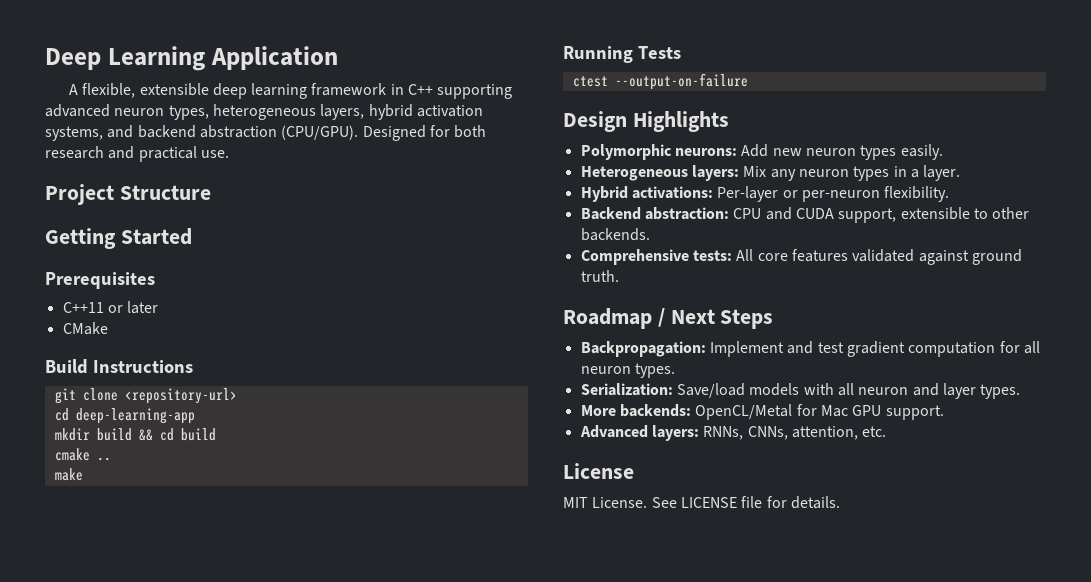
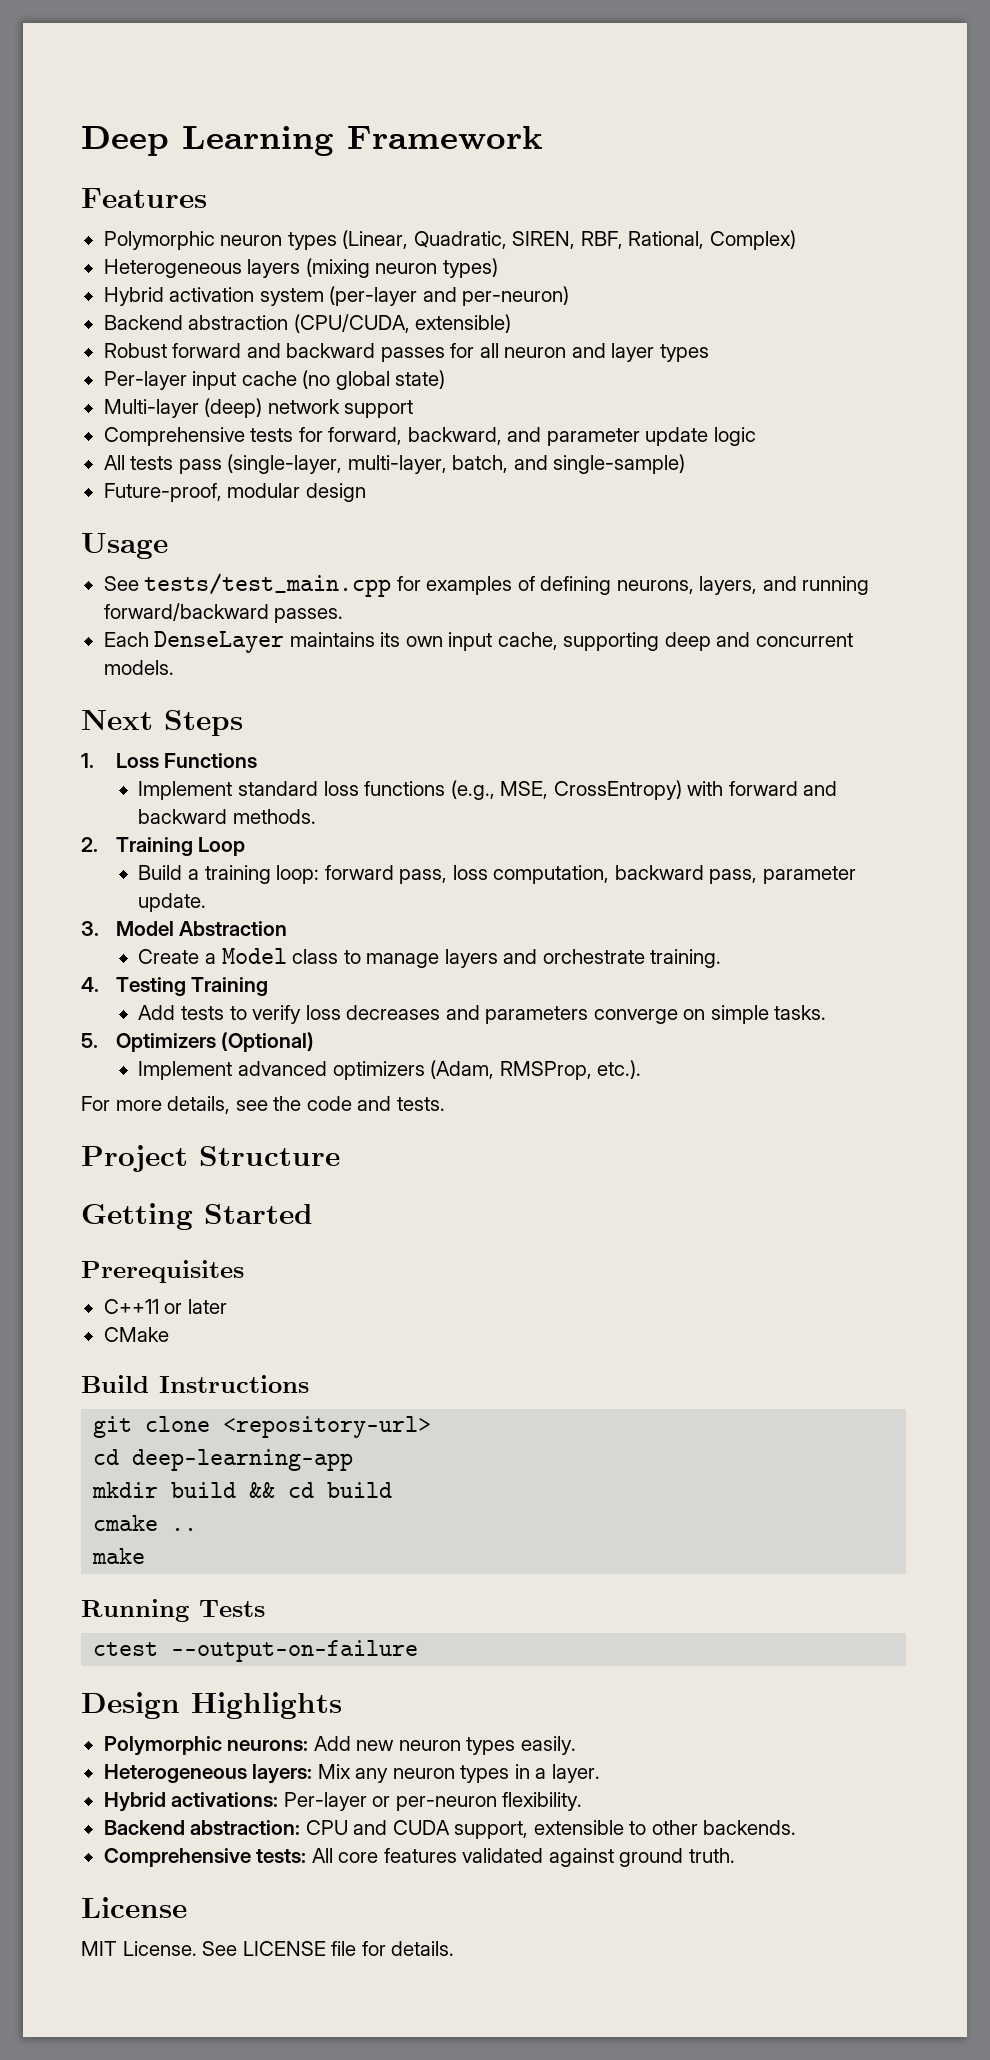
- Deep Learning Application
- A flexible, extensible deep learning framework in C++ supporting advanced neuron types, heterogeneous layers, hybrid activation systems, and backend abstraction (CPU/GPU). Designed for both research and practical use.
+ Deep Learning Framework
+ Features
+ Polymorphic neuron types (Linear, Quadratic, SIREN, RBF, Rational, Complex)
+ Heterogeneous layers (mixing neuron types)
+ Hybrid activation system (per-layer and per-neuron)
+ Backend abstraction (CPU/CUDA, extensible)
+ Robust forward and backward passes for all neuron and layer types
+ Per-layer input cache (no global state)
+ Multi-layer (deep) network support
+ Comprehensive tests for forward, backward, and parameter update logic
+ All tests pass (single-layer, multi-layer, batch, and single-sample)
+ Future-proof, modular design
+ Usage
+ See tests/test_main.cpp for examples of defining neurons, layers, and running forward/backward passes.
+ Each DenseLayer maintains its own input cache, supporting deep and concurrent models.
+ Next Steps
+ 1. Loss Functions
+ Implement standard loss functions (e.g., MSE, CrossEntropy) with forward and backward methods.
+ 2. Training Loop
+ Build a training loop: forward pass, loss computation, backward pass, parameter update.
+ 3. Model Abstraction
+ Create a Model class to manage layers and orchestrate training.
+ 4. Testing Training
+ Add tests to verify loss decreases and parameters converge on simple tasks.
+ 5. Optimizers (Optional)
+ Implement advanced optimizers (Adam, RMSProp, etc.).
+ For more details, see the code and tests.
- Roadmap / Next Steps
- Backpropagation: Implement and test gradient computation for all neuron types.
- Serialization: Save/load models with all neuron and layer types.
- More backends: OpenCL/Metal for Mac GPU support.
- Advanced layers: RNNs, CNNs, attention, etc.

